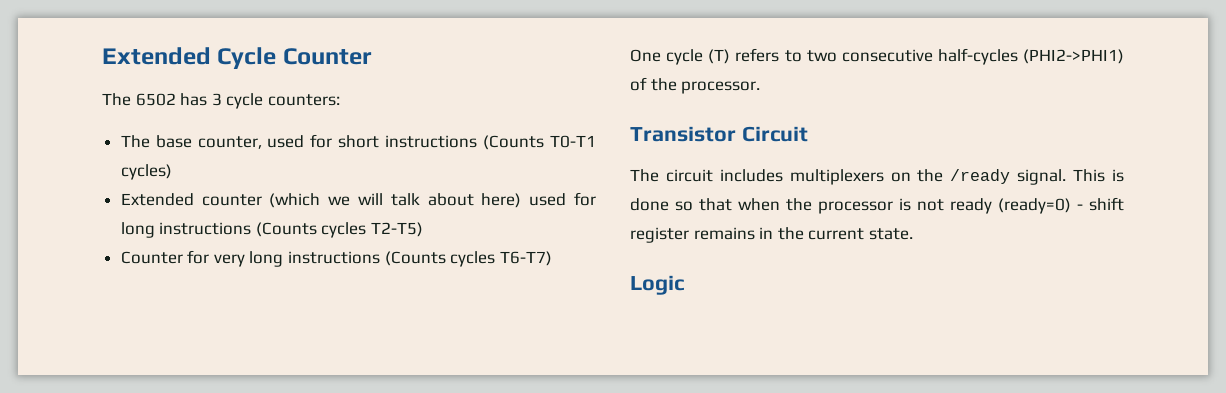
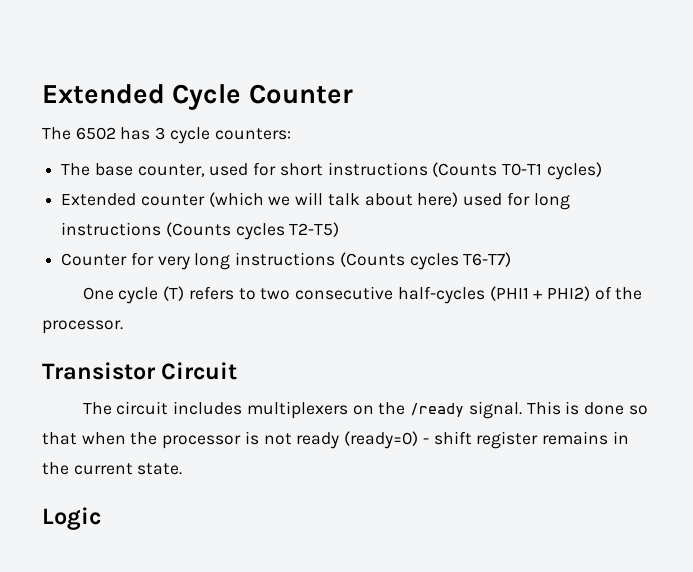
- One cycle (T) refers to two consecutive half-cycles (PHI2->PHI1) of the processor.
+ One cycle (T) refers to two consecutive half-cycles (PHI1 + PHI2) of the processor.

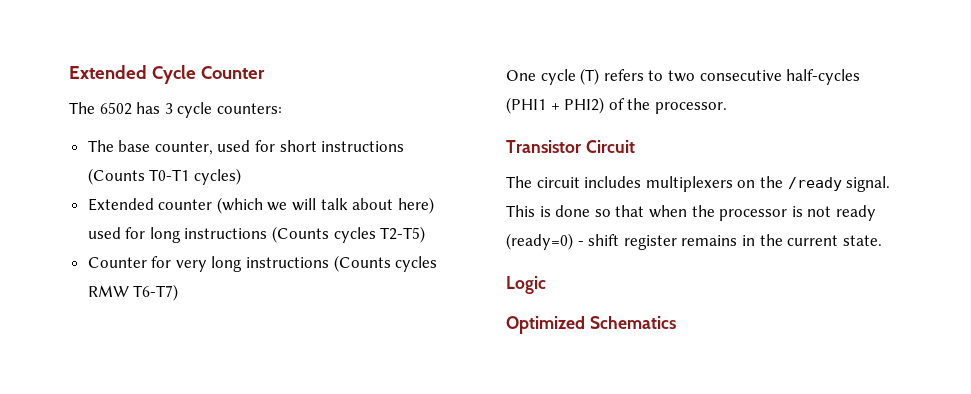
- Counter for very long instructions (Counts cycles T6-T7)
+ Counter for very long instructions (Counts cycles RMW T6-T7)
+ Optimized Schematics

